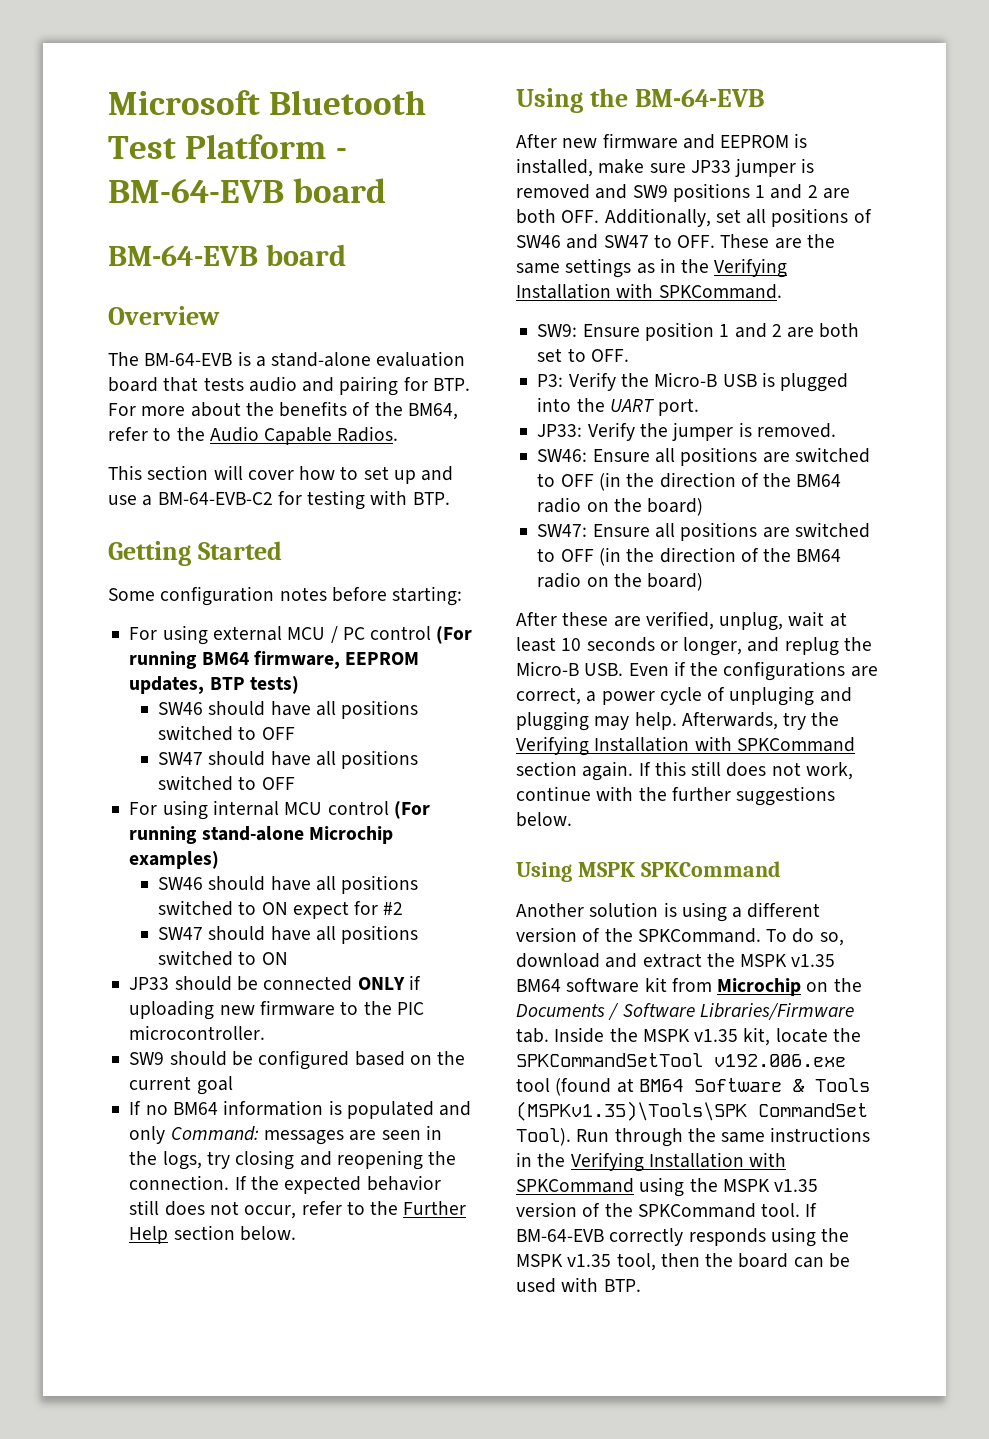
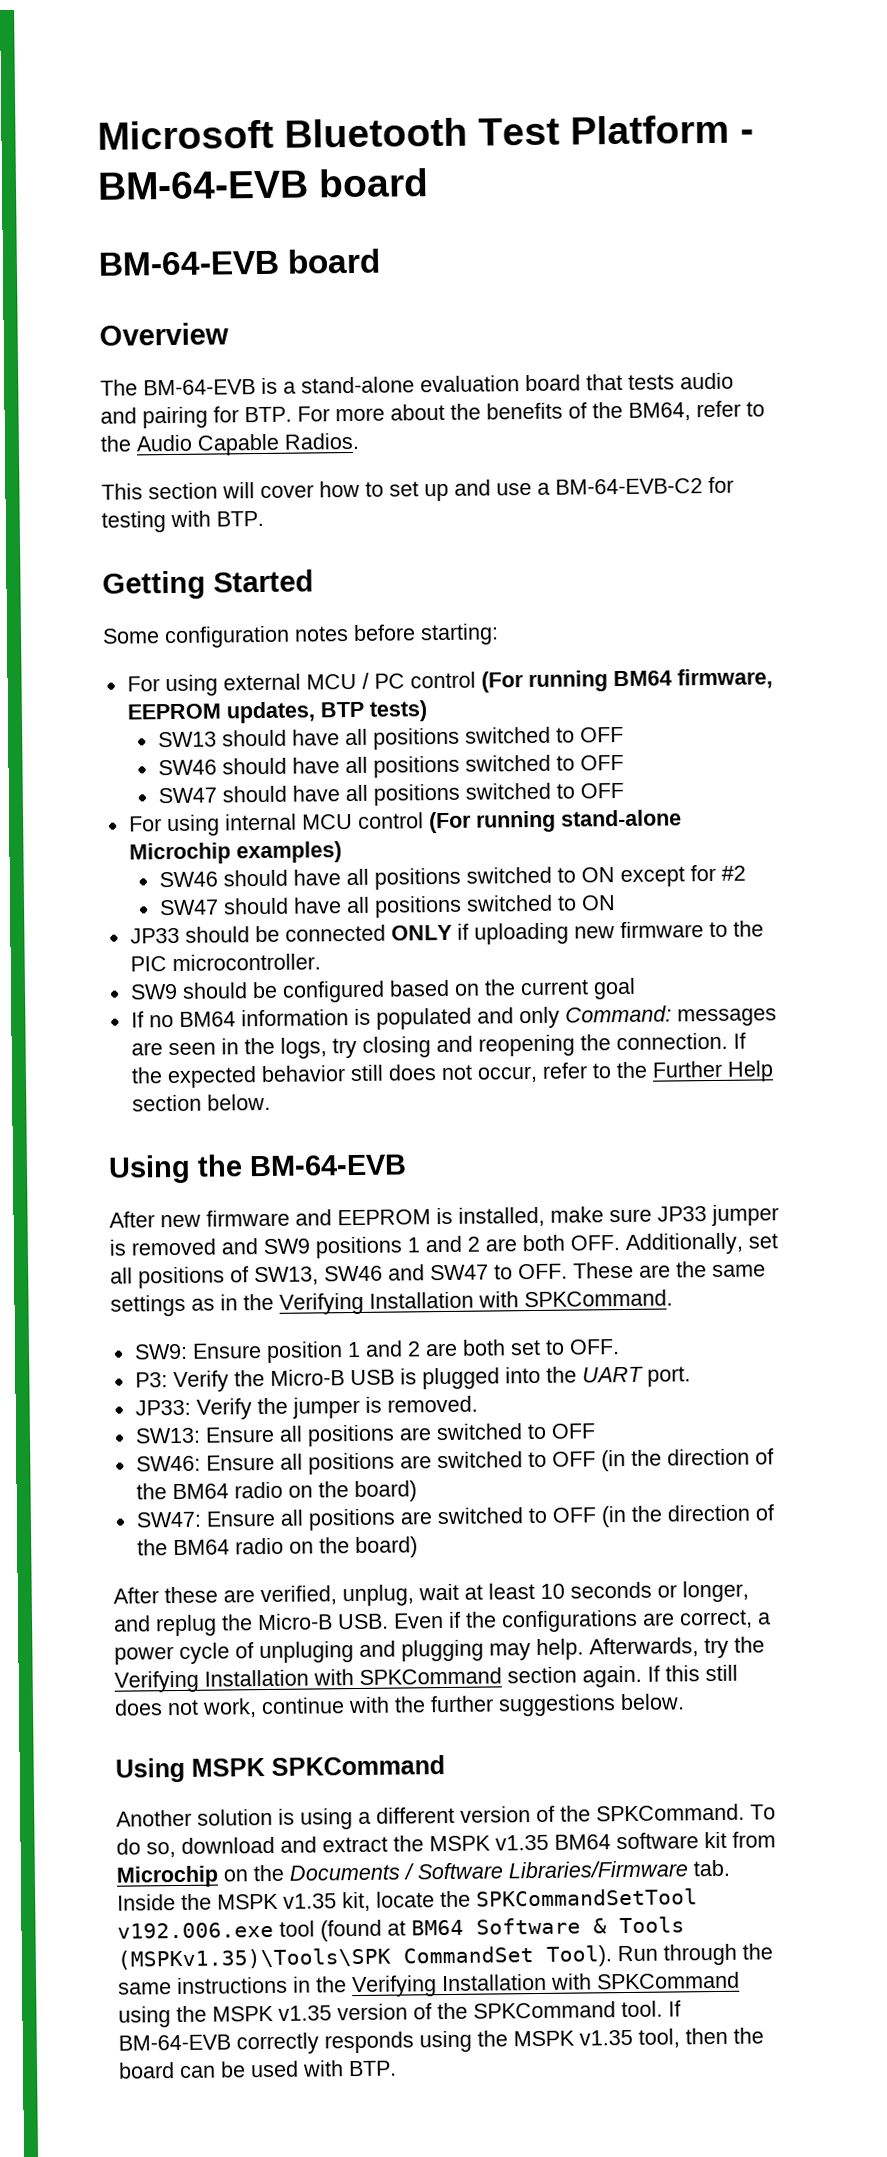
+ SW13 should have all positions switched to OFF
- SW46 should have all positions switched to ON expect for #2
+ SW46 should have all positions switched to ON except for #2
- After new firmware and EEPROM is installed, make sure JP33 jumper is removed and SW9 positions 1 and 2 are both OFF. Additionally, set all positions of SW46 and SW47 to OFF. These are the same settings as in the Verifying Installation with SPKCommand.
+ After new firmware and EEPROM is installed, make sure JP33 jumper is removed and SW9 positions 1 and 2 are both OFF. Additionally, set all positions of SW13, SW46 and SW47 to OFF. These are the same settings as in the Verifying Installation with SPKCommand.
+ SW13: Ensure all positions are switched to OFF

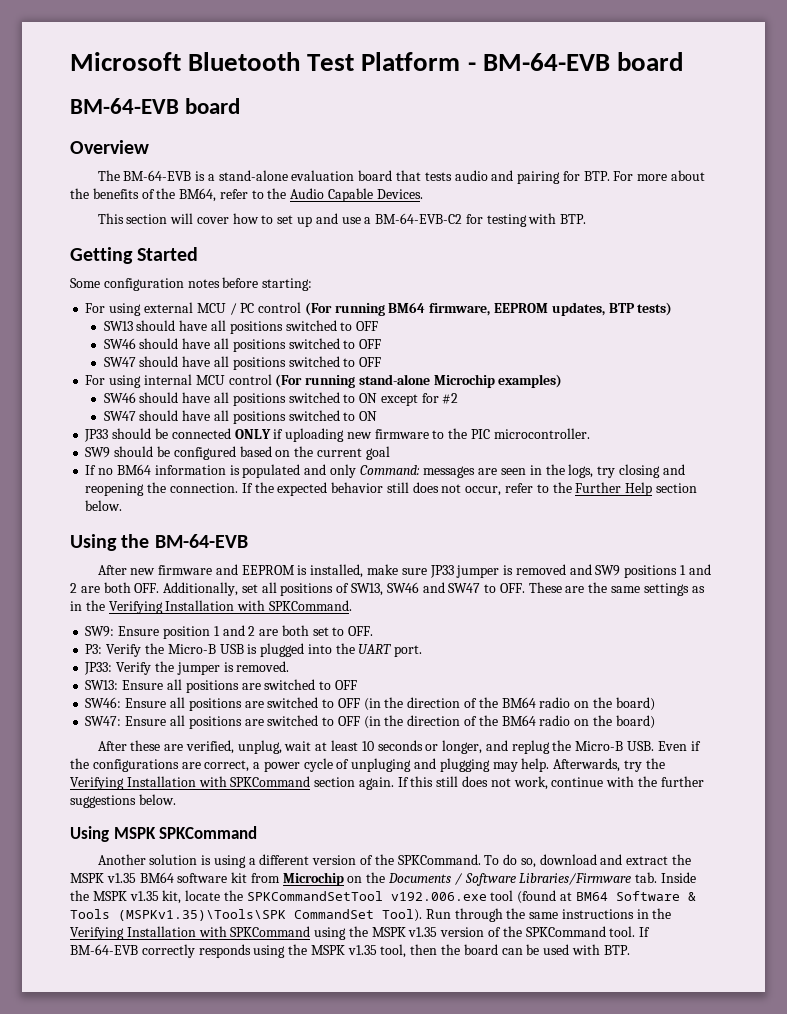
- The BM-64-EVB is a stand-alone evaluation board that tests audio and pairing for BTP. For more about the benefits of the BM64, refer to the Audio Capable Radios.
+ The BM-64-EVB is a stand-alone evaluation board that tests audio and pairing for BTP. For more about the benefits of the BM64, refer to the Audio Capable Devices.

